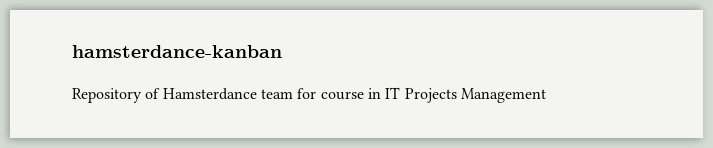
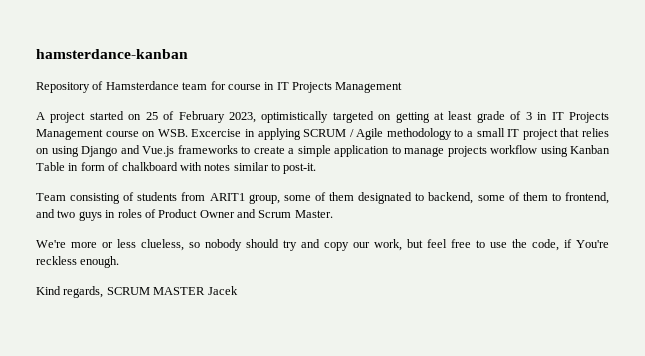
+ A project started on 25 of February 2023, optimistically targeted on getting at least grade of 3 in IT Projects Management course on WSB. Excercise in applying SCRUM / Agile methodology to a small IT project that relies on using Django and Vue.js frameworks to create a simple application to manage projects workflow using Kanban Table in form of chalkboard with notes similar to post-it.
+ Team consisting of students from ARIT1 group, some of them designated to backend, some of them to frontend, and two guys in roles of Product Owner and Scrum Master.
+ We're more or less clueless, so nobody should try and copy our work, but feel free to use the code, if You're reckless enough.
+ Kind regards, SCRUM MASTER Jacek

